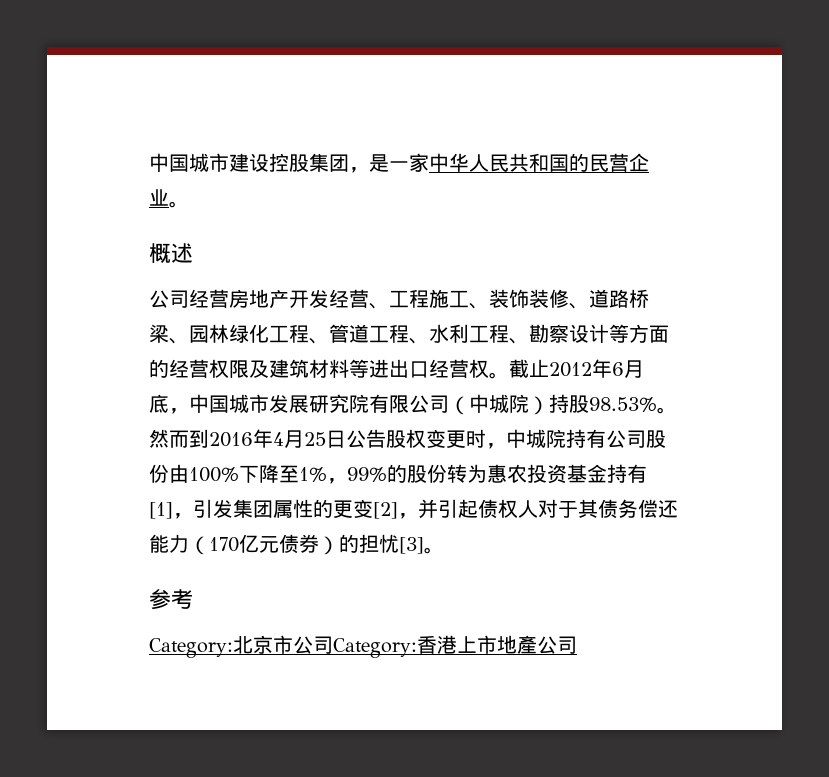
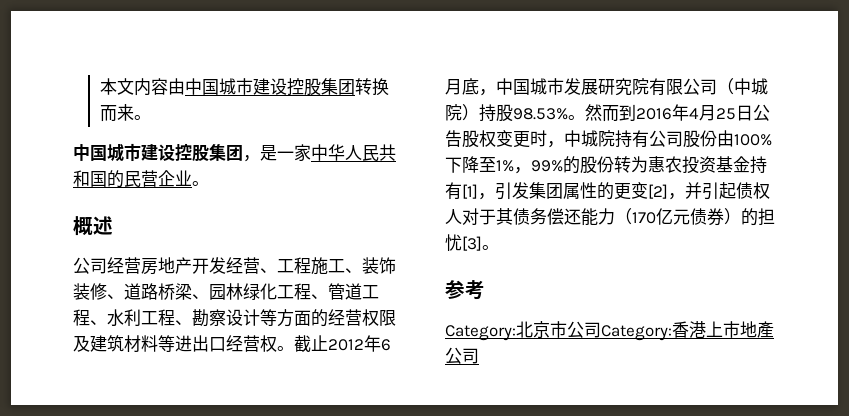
+ 本文内容由中国城市建设控股集团转换而来。

